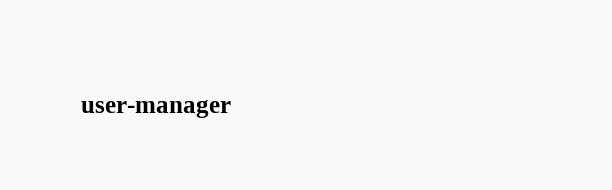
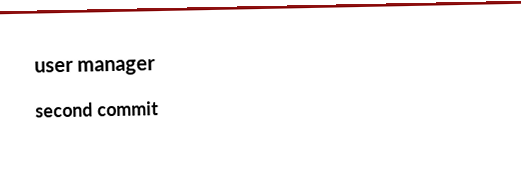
- user-manager
+ user manager
+ second commit

